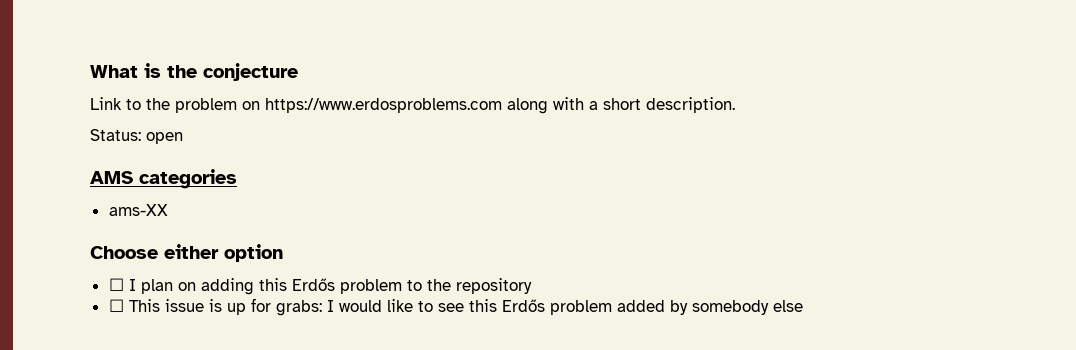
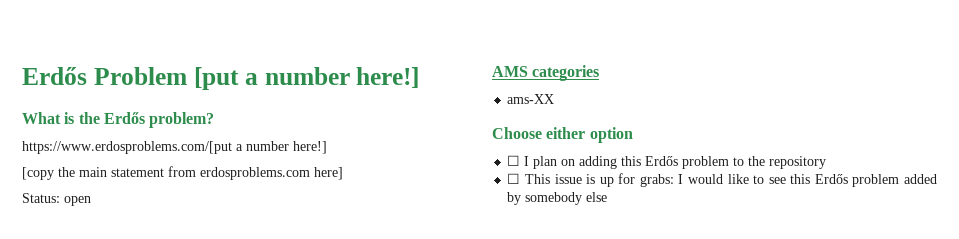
- What is the conjecture
- Link to the problem on https://www.erdosproblems.com along with a short description.
+ Erdős Problem [put a number here!]
+ What is the Erdős problem?
+ https://www.erdosproblems.com/[put a number here!]
+ [copy the main statement from erdosproblems.com here]

